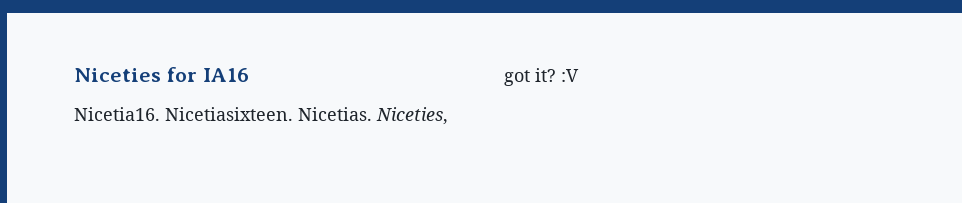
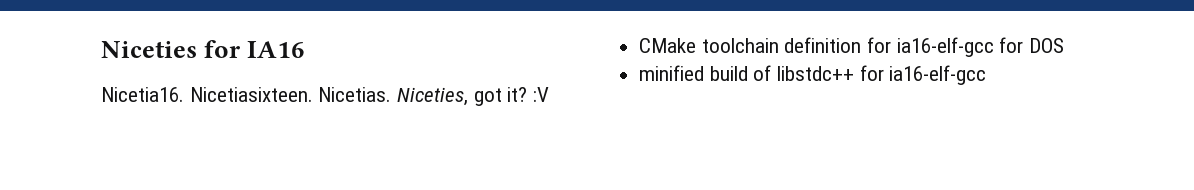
+ CMake toolchain definition for ia16-elf-gcc for DOS
+ minified build of libstdc++ for ia16-elf-gcc

